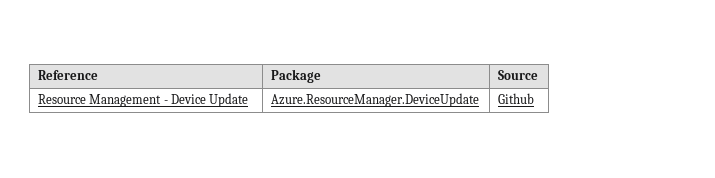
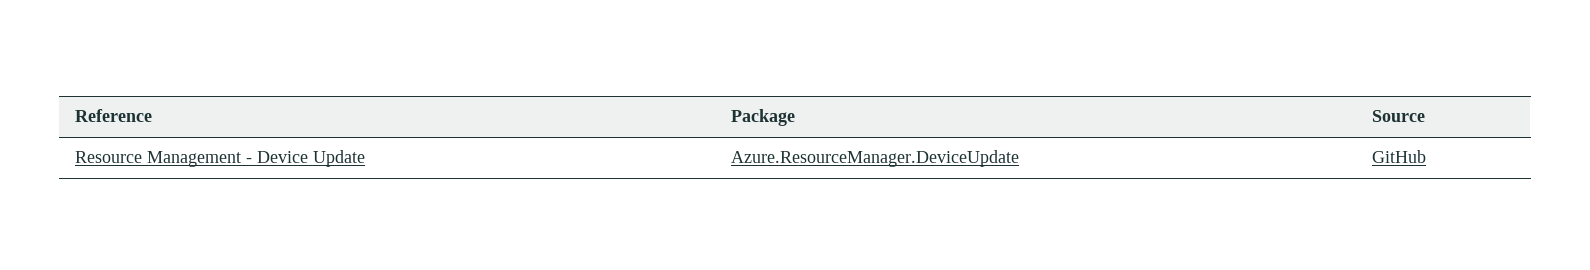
- Resource Management - Device Update | Azure.ResourceManager.DeviceUpdate | Github
+ Resource Management - Device Update | Azure.ResourceManager.DeviceUpdate | GitHub

